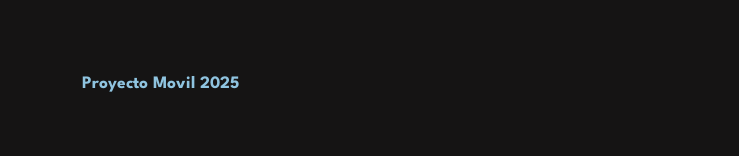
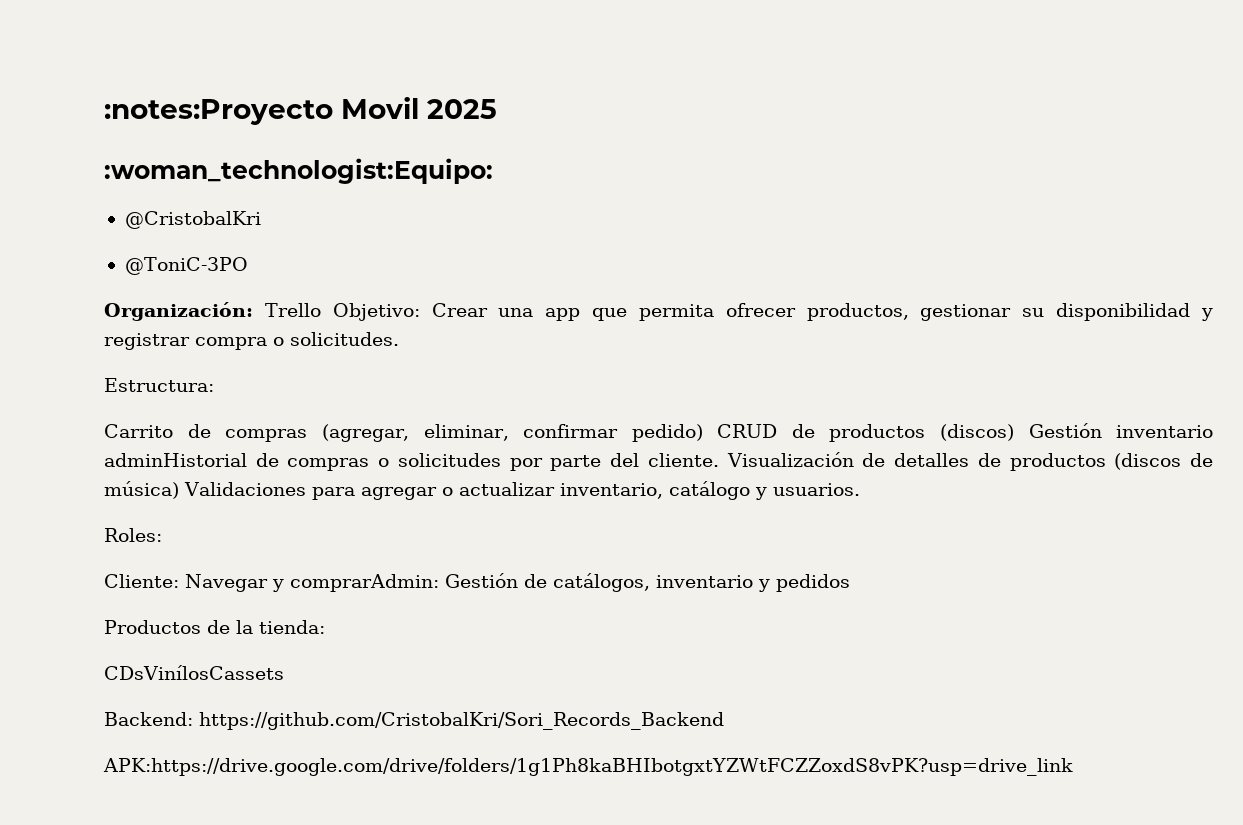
- Proyecto Movil 2025
+ :notes:Proyecto Movil 2025
+ :woman_technologist:Equipo:
+ @CristobalKri
+ @ToniC-3PO
+ Organización: Trello Objetivo: Crear una app que permita ofrecer productos, gestionar su disponibilidad y registrar compra o solicitudes.
+ Estructura:
+ Carrito de compras (agregar, eliminar, confirmar pedido) CRUD de productos (discos) Gestión inventario adminHistorial de compras o solicitudes por parte del cliente. Visualización de detalles de productos (discos de música) Validaciones para agregar o actualizar inventario, catálogo y usuarios.
+ Roles:
+ Cliente: Navegar y comprarAdmin: Gestión de catálogos, inventario y pedidos
+ Productos de la tienda:
+ CDsVinílosCassets
+ Backend: https://github.com/CristobalKri/Sori_Records_Backend
+ APK:https://drive.google.com/drive/folders/1g1Ph8kaBHIbotgxtYZWtFCZZoxdS8vPK?usp=drive_link

